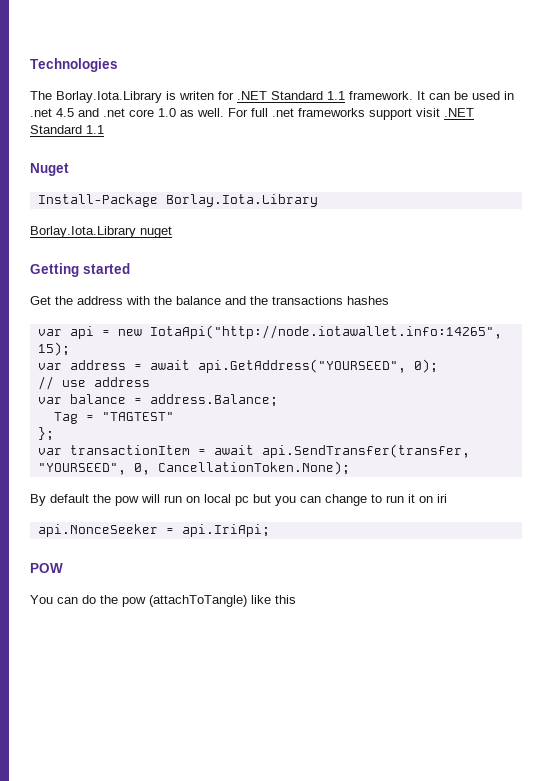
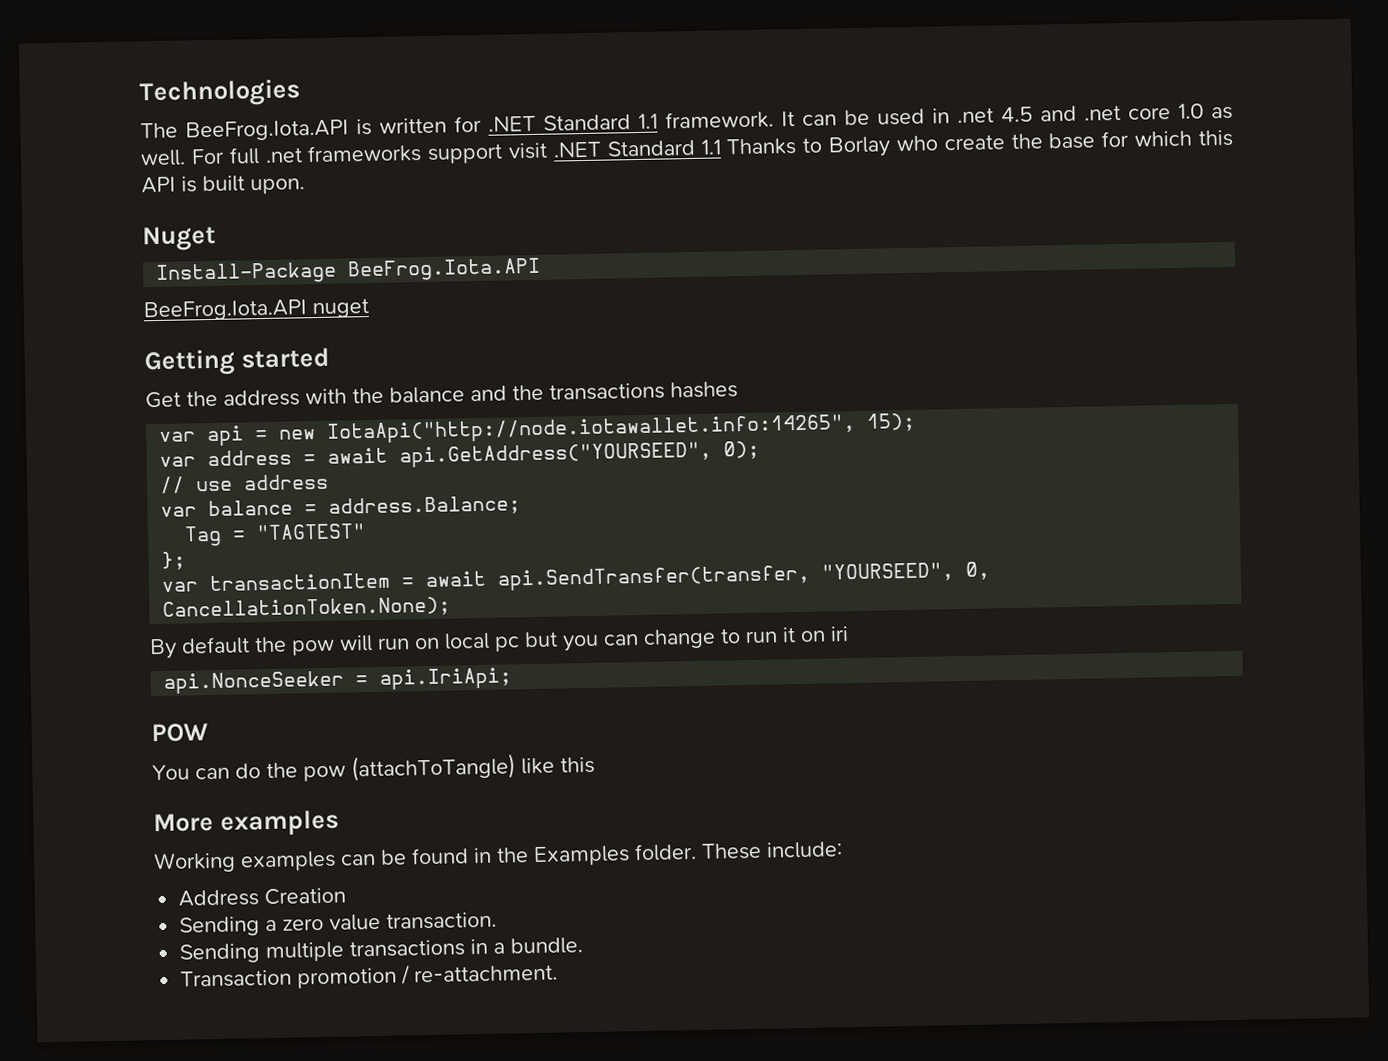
- The Borlay.Iota.Library is writen for .NET Standard 1.1 framework.
+ The BeeFrog.Iota.API is written for .NET Standard 1.1 framework.
- For full .net frameworks support visit .NET Standard 1.1
+ For full .net frameworks support visit .NET Standard 1.1 Thanks to Borlay who create the base for which this API is built upon.
- Install-Package Borlay.Iota.Library
- Borlay.Iota.Library nuget
+ Install-Package BeeFrog.Iota.API
+ BeeFrog.Iota.API nuget
+ More examples
+ Working examples can be found in the Examples folder. These include:
+ Address Creation
+ Sending a zero value transaction.
+ Sending multiple transactions in a bundle.
+ Transaction promotion / re-attachment.

